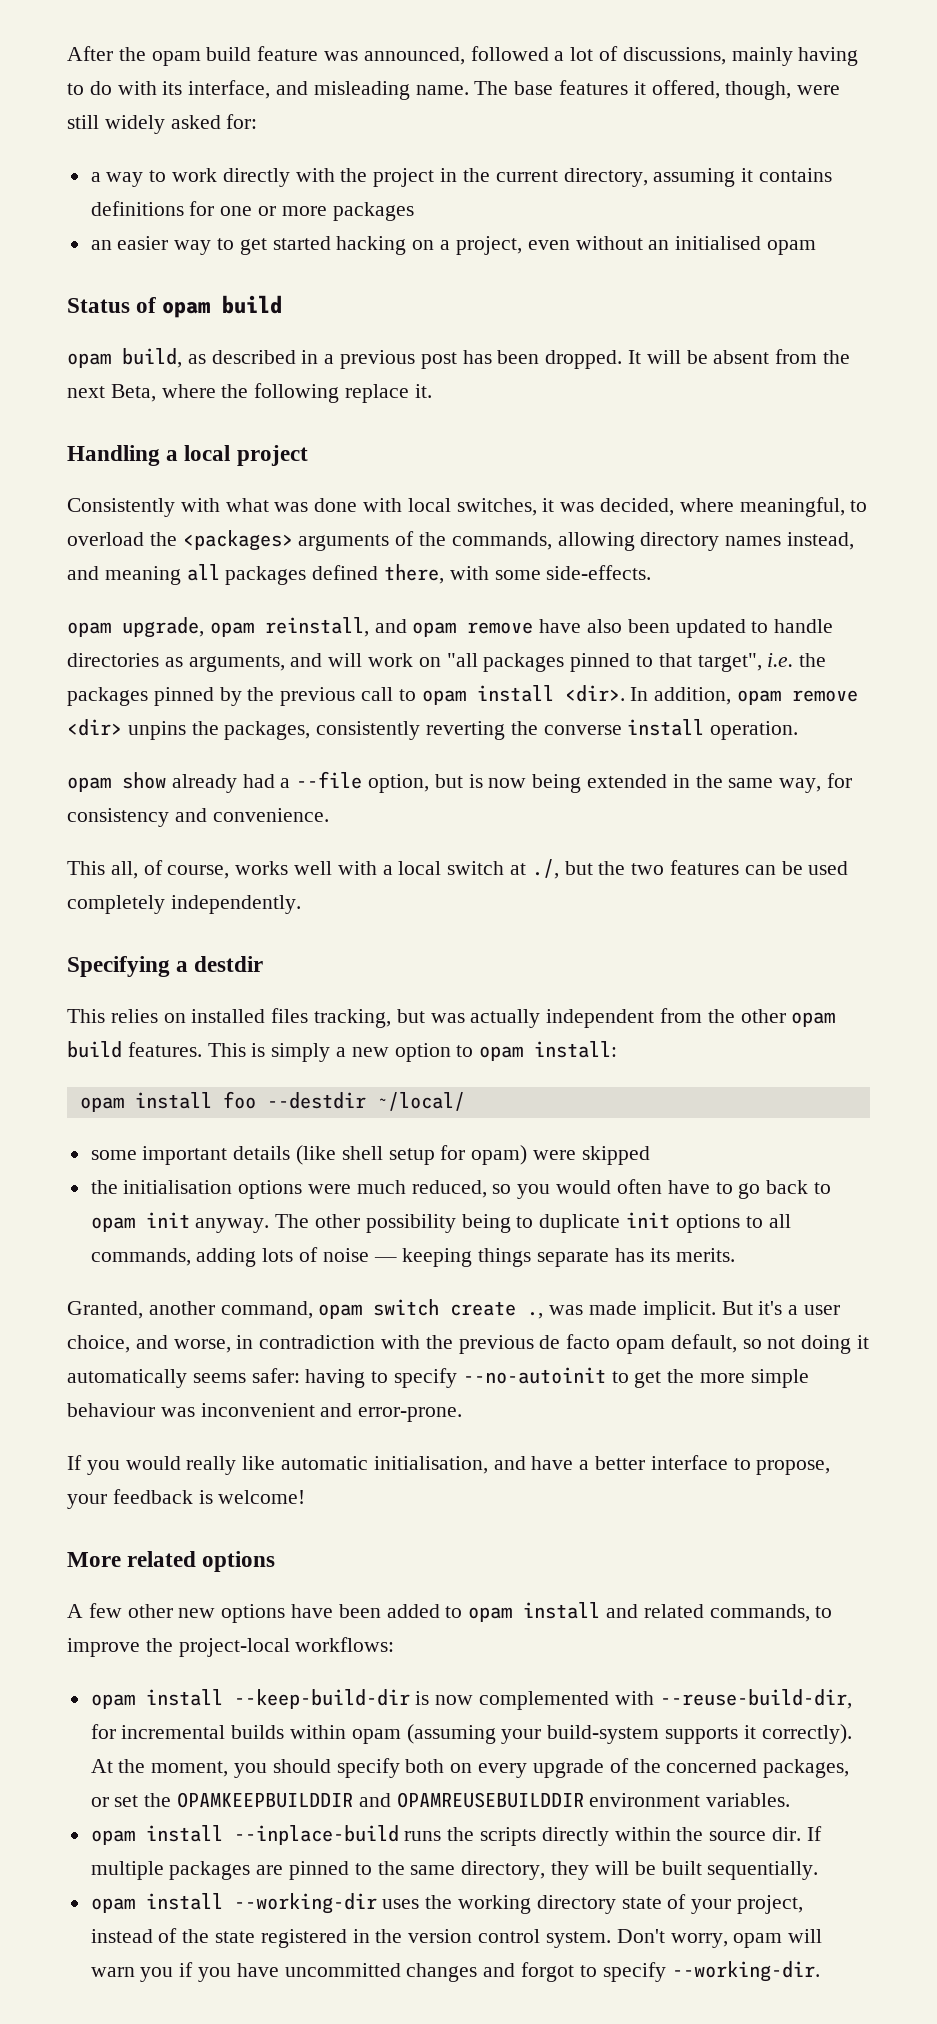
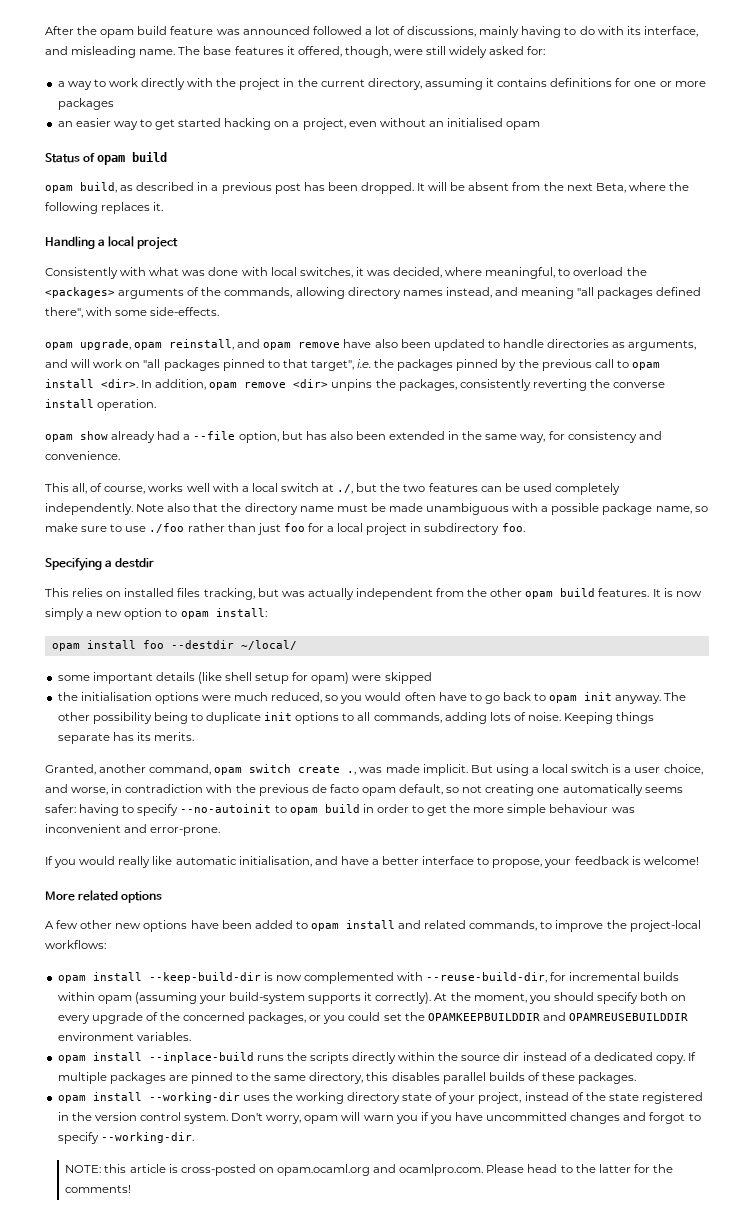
- After the opam build feature was announced, followed a lot of discussions, mainly having to do with its interface, and misleading name.
+ After the opam build feature was announced followed a lot of discussions, mainly having to do with its interface, and misleading name.
- It will be absent from the next Beta, where the following replace it.
+ It will be absent from the next Beta, where the following replaces it.
- Consistently with what was done with local switches, it was decided, where meaningful, to overload the <packages> arguments of the commands, allowing directory names instead, and meaning all packages defined there, with some side-effects.
+ Consistently with what was done with local switches, it was decided, where meaningful, to overload the <packages> arguments of the commands, allowing directory names instead, and meaning "all packages defined there", with some side-effects.
- opam show already had a --file option, but is now being extended in the same way, for consistency and convenience.
+ opam show already had a --file option, but has also been extended in the same way, for consistency and convenience.
+ Note also that the directory name must be made unambiguous with a possible package name, so make sure to use ./foo rather than just foo for a local project in subdirectory foo.
- This is simply a new option to opam install:
+ It is now simply a new option to opam install:
- The other possibility being to duplicate init options to all commands, adding lots of noise — keeping things separate has its merits.
+ The other possibility being to duplicate init options to all commands, adding lots of noise. Keeping things separate has its merits.
- But it's a user choice, and worse, in contradiction with the previous de facto opam default, so not doing it automatically seems safer: having to specify --no-autoinit to get the more simple behaviour was inconvenient and error-prone.
+ But using a local switch is a user choice, and worse, in contradiction with the previous de facto opam default, so not creating one automatically seems safer: having to specify --no-autoinit to opam build in order to get the more simple behaviour was inconvenient and error-prone.
- At the moment, you should specify both on every upgrade of the concerned packages, or set the OPAMKEEPBUILDDIR and OPAMREUSEBUILDDIR environment variables.
+ At the moment, you should specify both on every upgrade of the concerned packages, or you could set the OPAMKEEPBUILDDIR and OPAMREUSEBUILDDIR environment variables.
- opam install --inplace-build runs the scripts directly within the source dir.
+ opam install --inplace-build runs the scripts directly within the source dir instead of a dedicated copy.
- If multiple packages are pinned to the same directory, they will be built sequentially.
+ If multiple packages are pinned to the same directory, this disables parallel builds of these packages.
+ NOTE: this article is cross-posted on opam.ocaml.org and ocamlpro.com. Please head to the latter for the comments!

